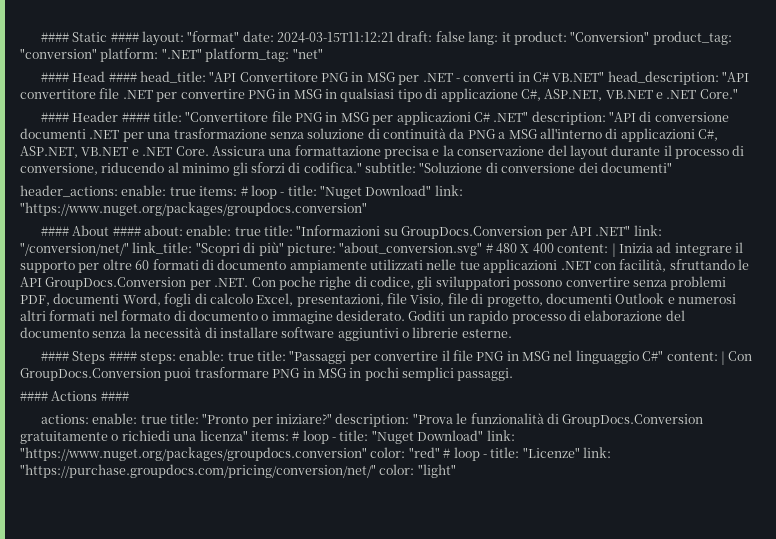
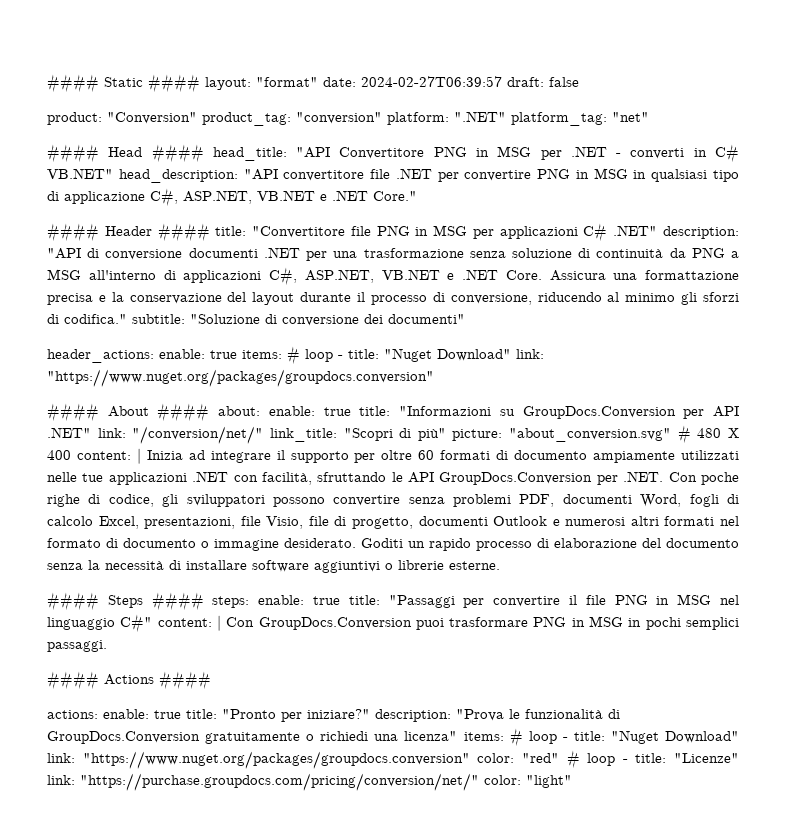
- #### Static #### layout: "format" date: 2024-03-15T11:12:21 draft: false lang: it product: "Conversion" product_tag: "conversion" platform: ".NET" platform_tag: "net"
+ #### Static #### layout: "format" date: 2024-02-27T06:39:57 draft: false
+ product: "Conversion" product_tag: "conversion" platform: ".NET" platform_tag: "net"

